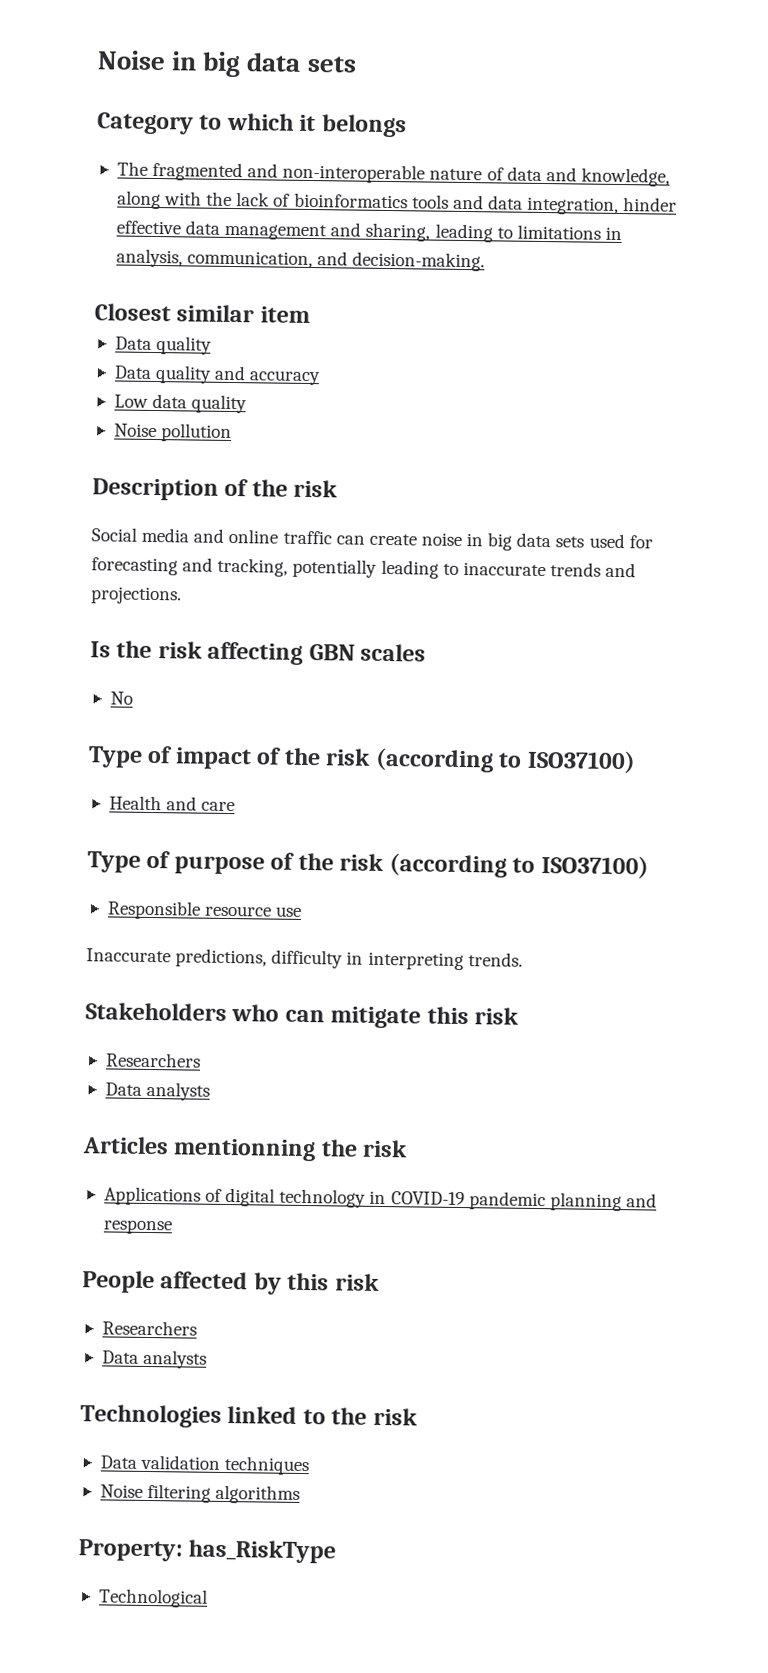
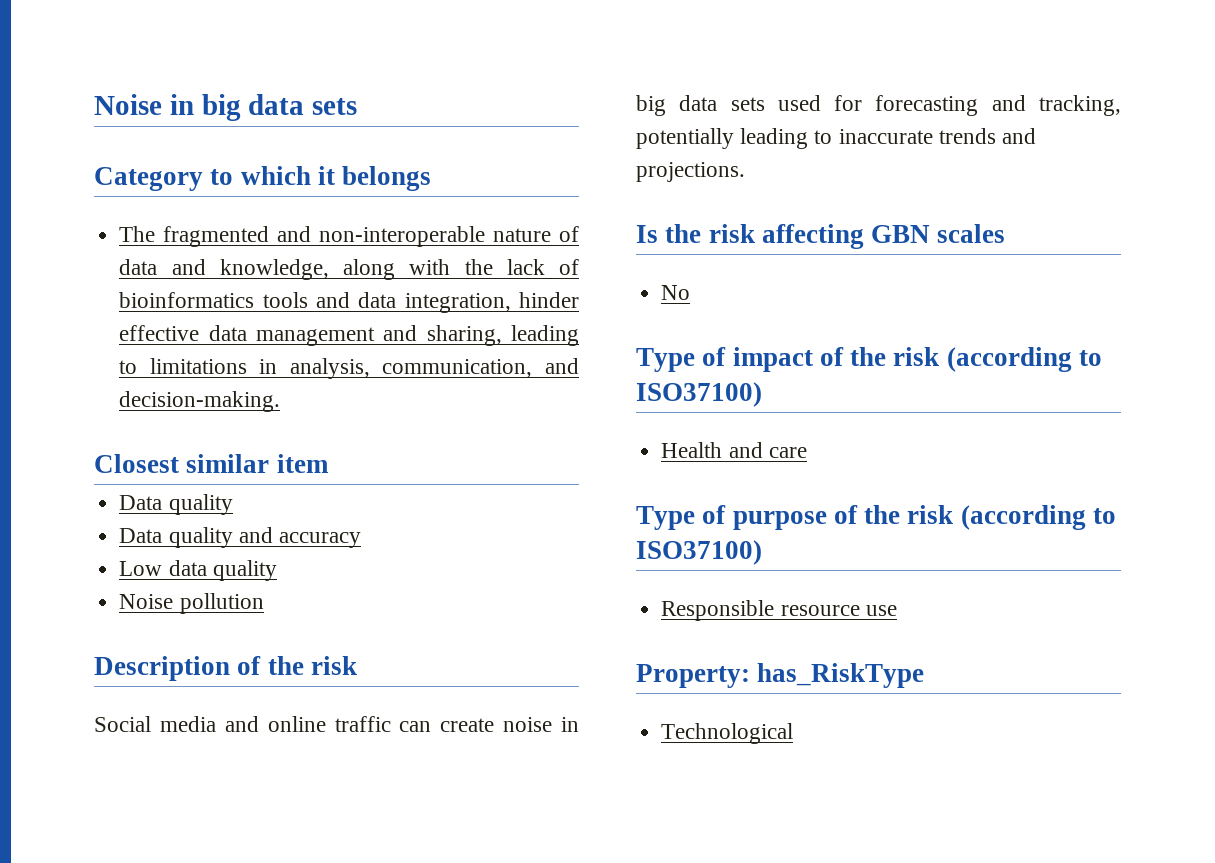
- Inaccurate predictions, difficulty in interpreting trends.
- Stakeholders who can mitigate this risk
- Researchers
- Data analysts
- Articles mentionning the risk
- Applications of digital technology in COVID-19 pandemic planning and response
- People affected by this risk
- Researchers
- Data analysts
- Technologies linked to the risk
- Data validation techniques
- Noise filtering algorithms

